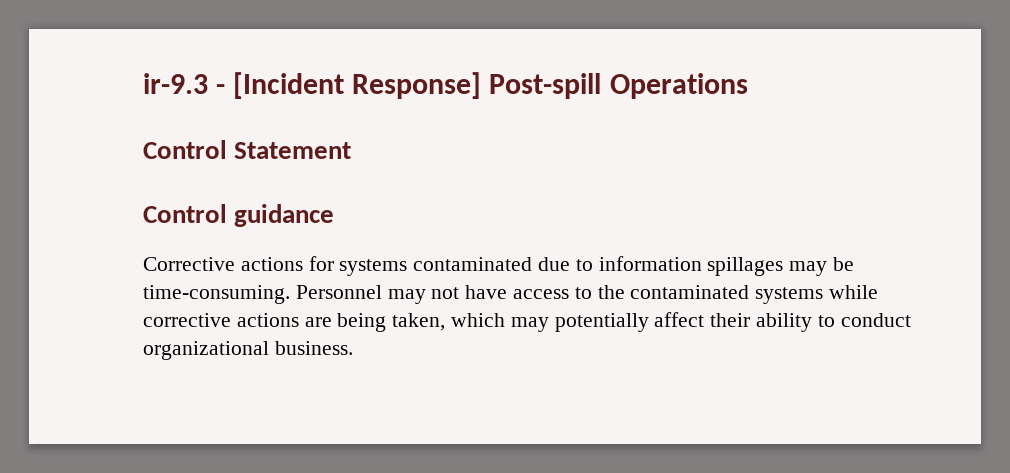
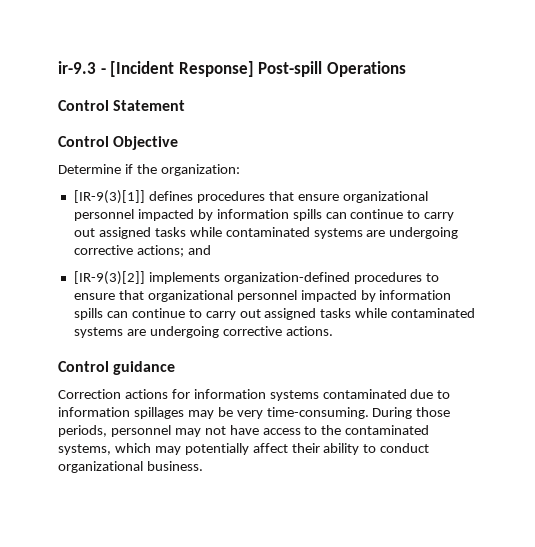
+ Control Objective
+ Determine if the organization:
+ [IR-9(3)[1]] defines procedures that ensure organizational personnel impacted by information spills can continue to carry out assigned tasks while contaminated systems are undergoing corrective actions; and
+ [IR-9(3)[2]] implements organization-defined procedures to ensure that organizational personnel impacted by information spills can continue to carry out assigned tasks while contaminated systems are undergoing corrective actions.
- Corrective actions for systems contaminated due to information spillages may be time-consuming. Personnel may not have access to the contaminated systems while corrective actions are being taken, which may potentially affect their ability to conduct organizational business.
+ Correction actions for information systems contaminated due to information spillages may be very time-consuming. During those periods, personnel may not have access to the contaminated systems, which may potentially affect their ability to conduct organizational business.

